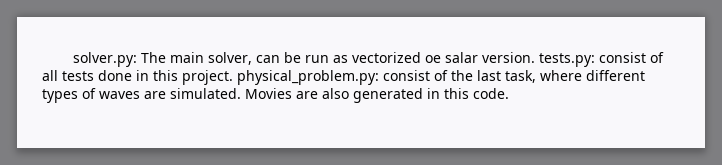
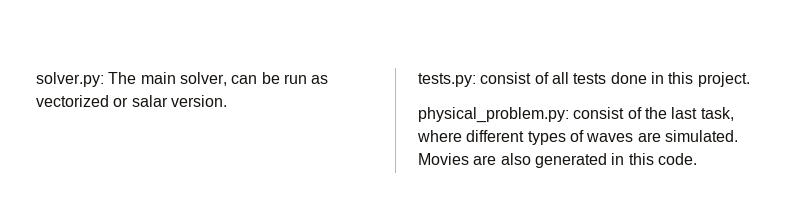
- solver.py: The main solver, can be run as vectorized oe salar version. tests.py: consist of all tests done in this project. physical_problem.py: consist of the last task, where different types of waves are simulated.
+ solver.py: The main solver, can be run as vectorized or salar version.
+ tests.py: consist of all tests done in this project.
+ physical_problem.py: consist of the last task, where different types of waves are simulated.

